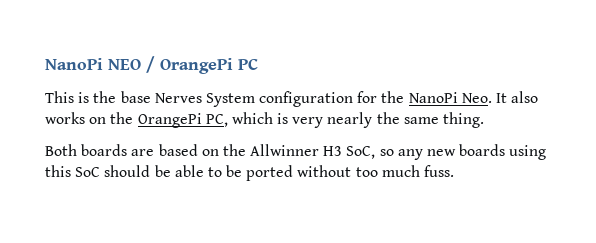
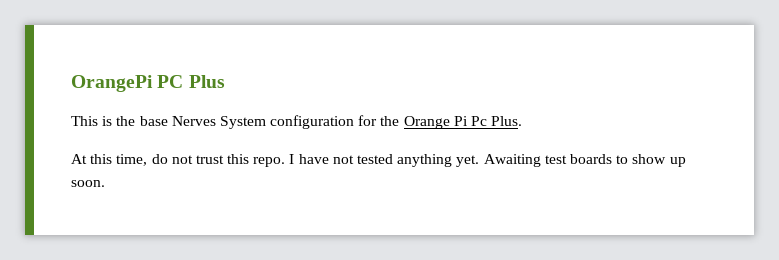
- NanoPi NEO / OrangePi PC
+ OrangePi PC Plus
- This is the base Nerves System configuration for the NanoPi Neo. It also works on the OrangePi PC, which is very nearly the same thing.
- Both boards are based on the Allwinner H3 SoC, so any new boards using this SoC should be able to be ported without too much fuss.
+ This is the base Nerves System configuration for the Orange Pi Pc Plus.
+ At this time, do not trust this repo. I have not tested anything yet. Awaiting test boards to show up soon.

